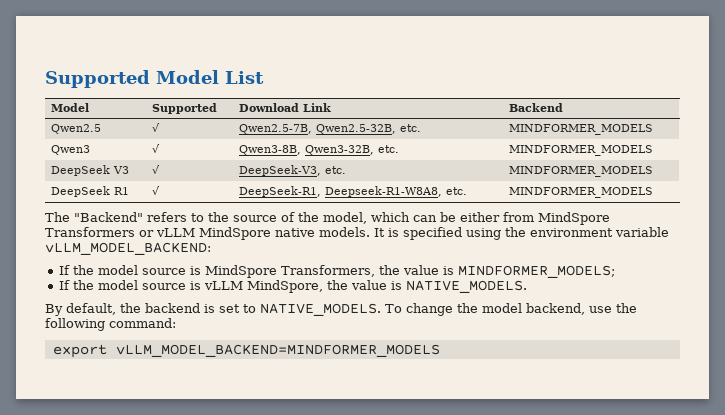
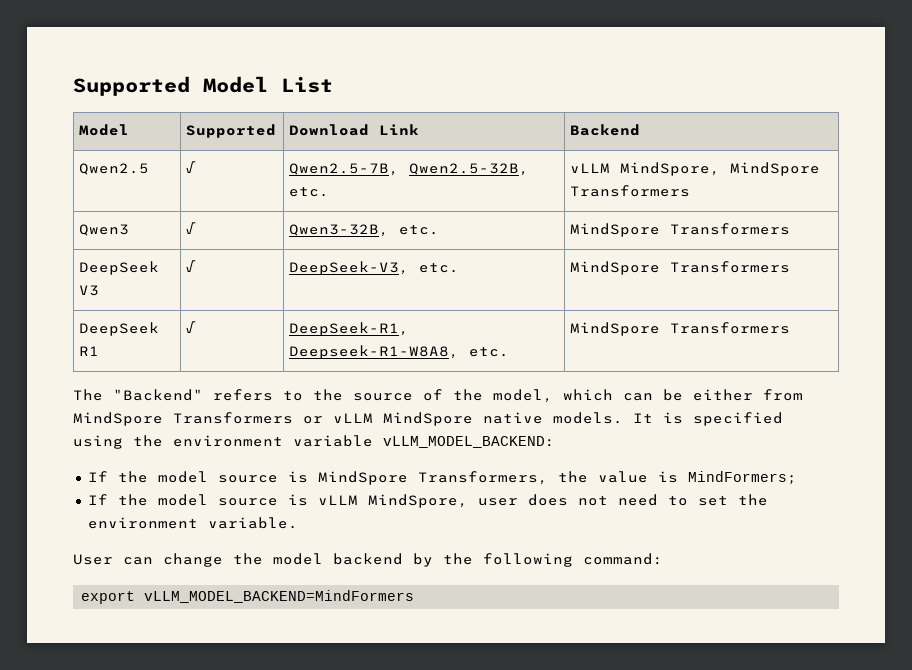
- Qwen2.5 | √ | Qwen2.5-7B, Qwen2.5-32B, etc. | MINDFORMER_MODELS
+ Qwen2.5 | √ | Qwen2.5-7B, Qwen2.5-32B, etc. | vLLM MindSpore, MindSpore Transformers
- Qwen3 | √ | Qwen3-8B, Qwen3-32B, etc. | MINDFORMER_MODELS
+ Qwen3 | √ | Qwen3-32B, etc. | MindSpore Transformers
- DeepSeek V3 | √ | DeepSeek-V3, etc. | MINDFORMER_MODELS
+ DeepSeek V3 | √ | DeepSeek-V3, etc. | MindSpore Transformers
- DeepSeek R1 | √ | DeepSeek-R1, Deepseek-R1-W8A8, etc. | MINDFORMER_MODELS
+ DeepSeek R1 | √ | DeepSeek-R1, Deepseek-R1-W8A8, etc. | MindSpore Transformers
- If the model source is MindSpore Transformers, the value is MINDFORMER_MODELS;
+ If the model source is MindSpore Transformers, the value is MindFormers;
- If the model source is vLLM MindSpore, the value is NATIVE_MODELS.
- By default, the backend is set to NATIVE_MODELS. To change the model backend, use the following command:
+ If the model source is vLLM MindSpore, user does not need to set the environment variable.
+ User can change the model backend by the following command:
- export vLLM_MODEL_BACKEND=MINDFORMER_MODELS
+ export vLLM_MODEL_BACKEND=MindFormers

